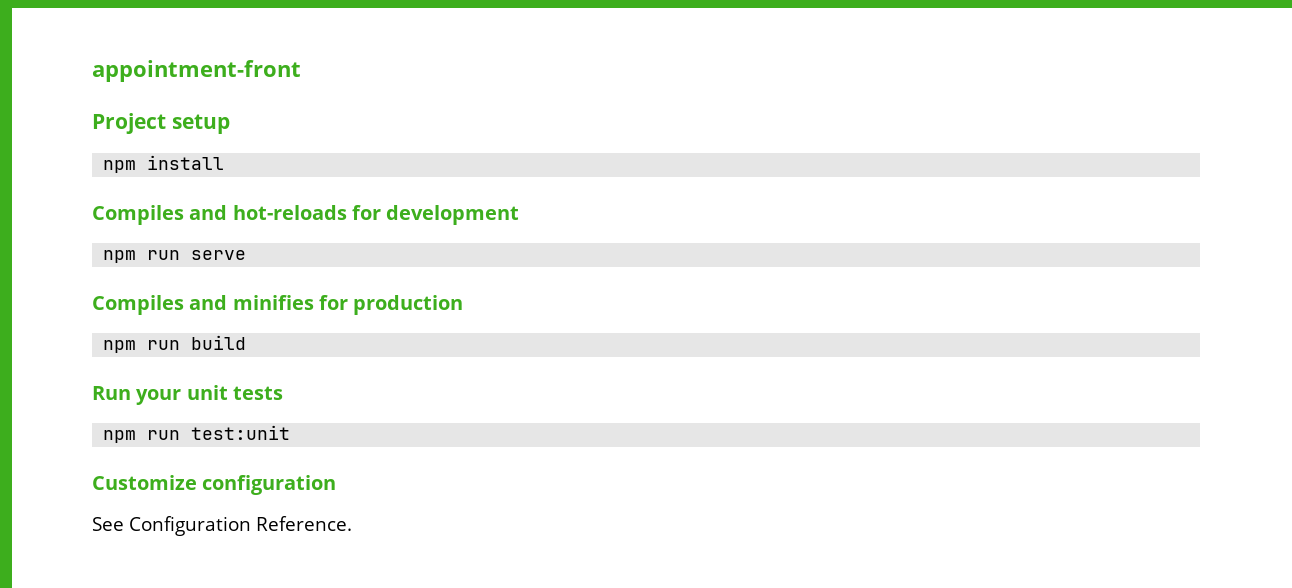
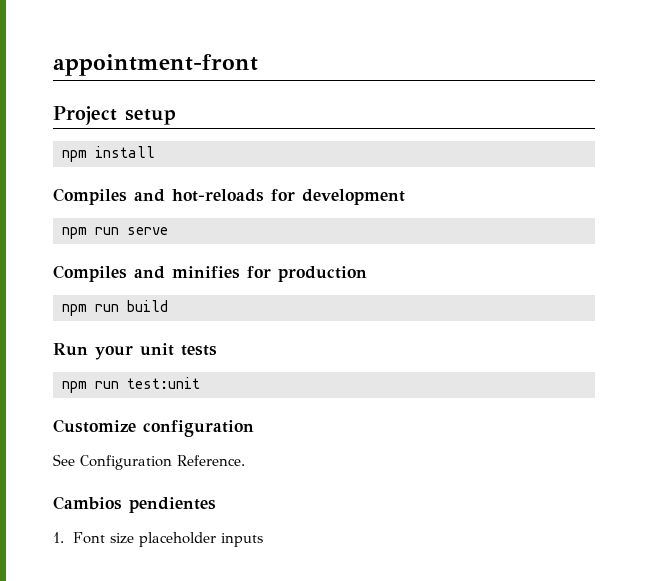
+ Cambios pendientes
+ 1. Font size placeholder inputs

